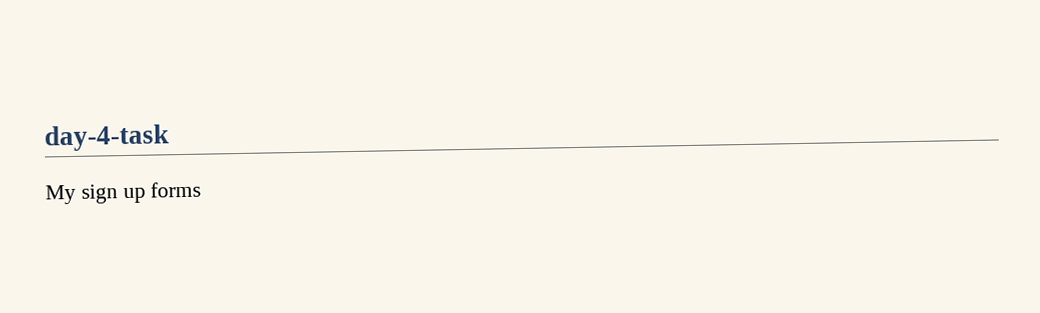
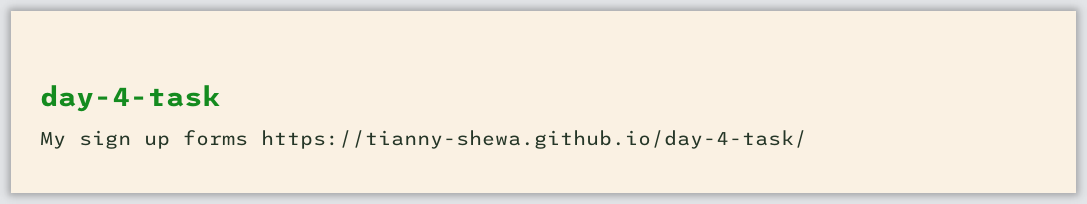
- My sign up forms
+ My sign up forms https://tianny-shewa.github.io/day-4-task/

